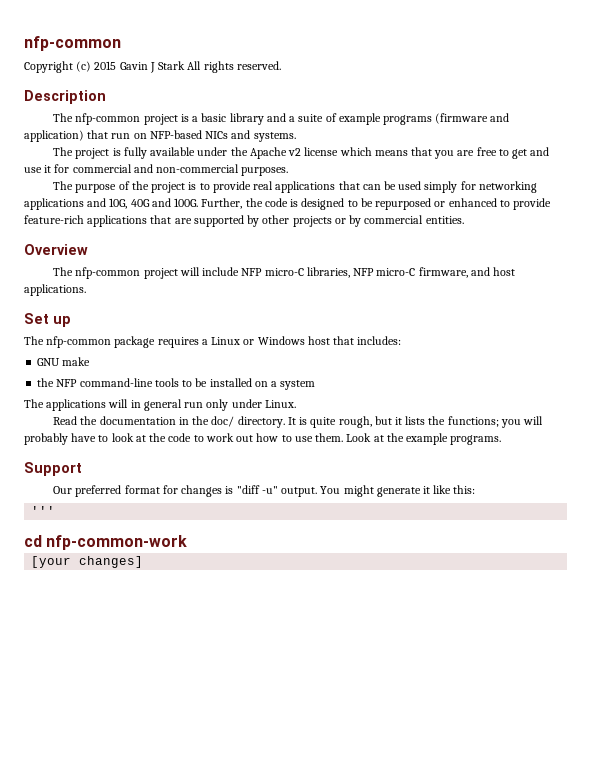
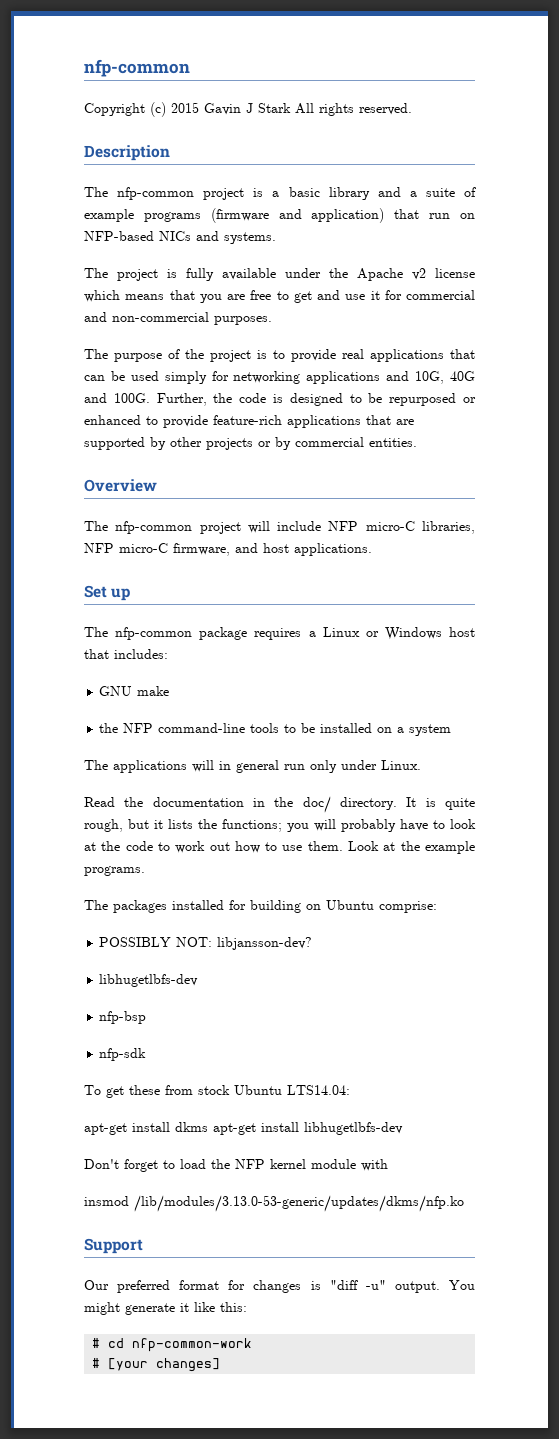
+ The packages installed for building on Ubuntu comprise:
+ POSSIBLY NOT: libjansson-dev?
+ libhugetlbfs-dev
+ nfp-bsp
+ nfp-sdk
+ To get these from stock Ubuntu LTS14.04:
+ apt-get install dkms apt-get install libhugetlbfs-dev
+ Don't forget to load the NFP kernel module with
+ insmod /lib/modules/3.13.0-53-generic/updates/dkms/nfp.ko
- '''
- cd nfp-common-work
+ # cd nfp-common-work
- [your changes]
+ # [your changes]

